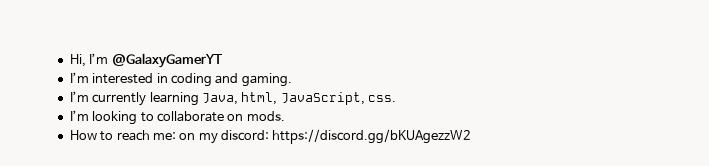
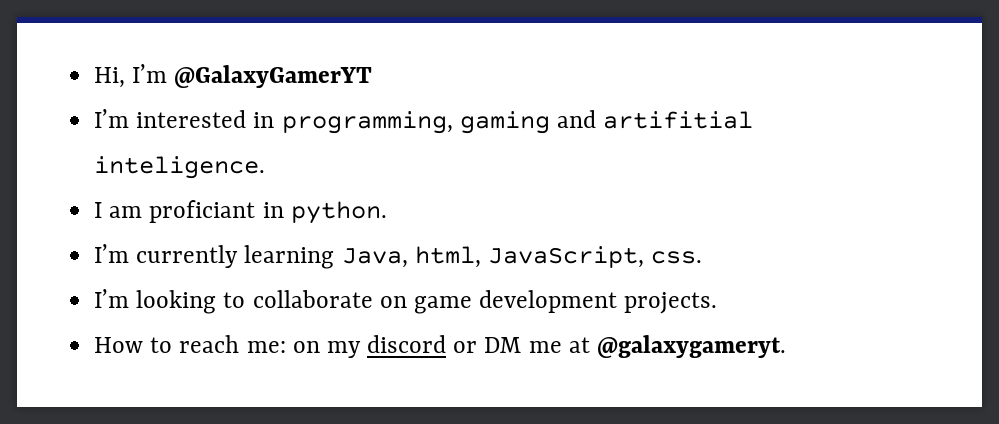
- I’m interested in coding and gaming.
+ I’m interested in programming, gaming and artifitial inteligence.
+ I am proficiant in python.
- I’m looking to collaborate on mods.
+ I’m looking to collaborate on game development projects.
- How to reach me: on my discord: https://discord.gg/bKUAgezzW2
+ How to reach me: on my discord or DM me at @galaxygameryt.

